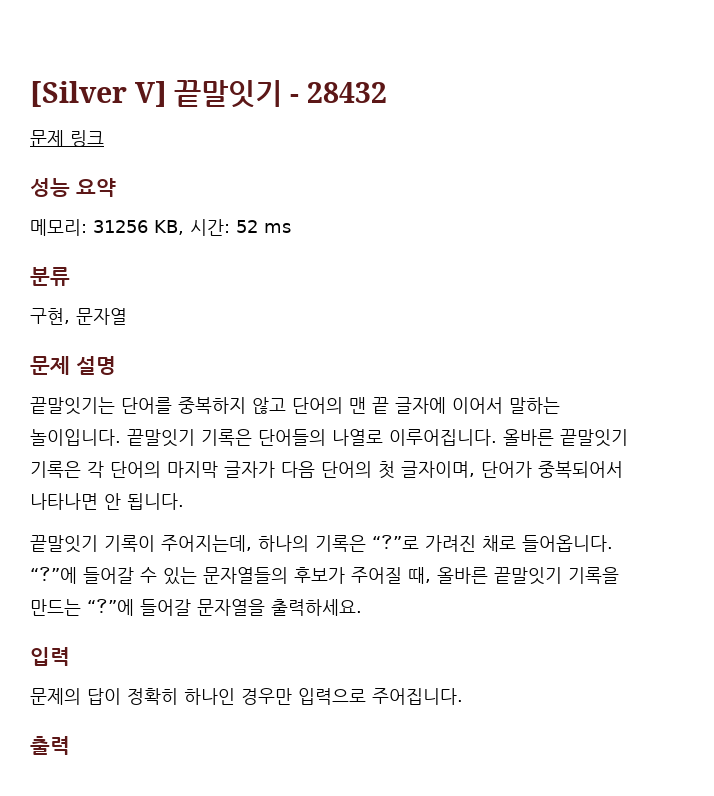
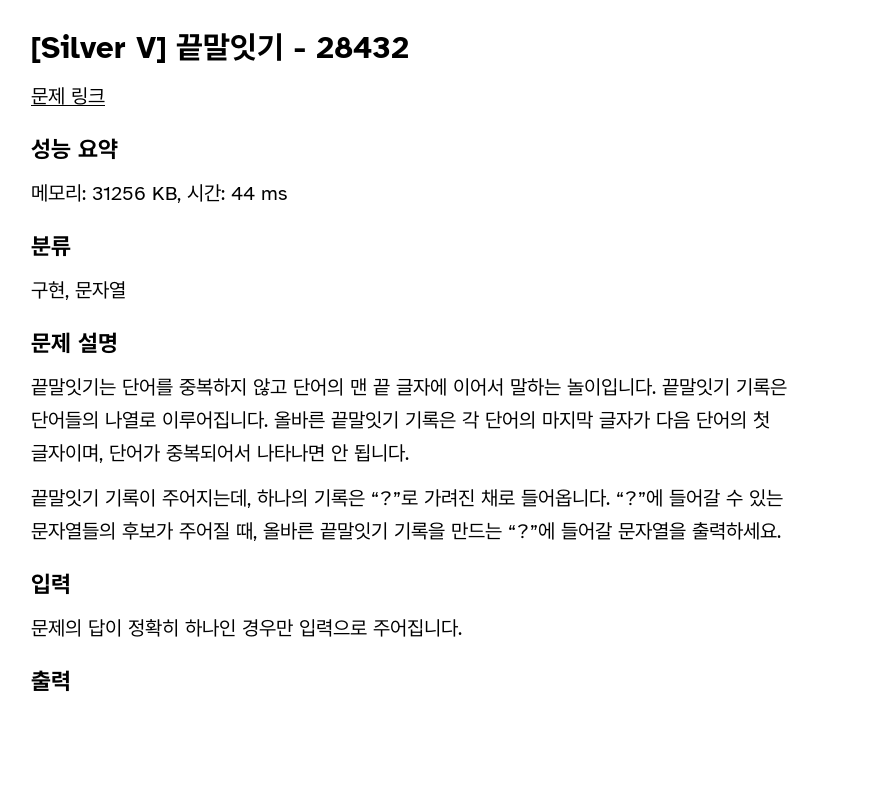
- 메모리: 31256 KB, 시간: 52 ms
+ 메모리: 31256 KB, 시간: 44 ms

